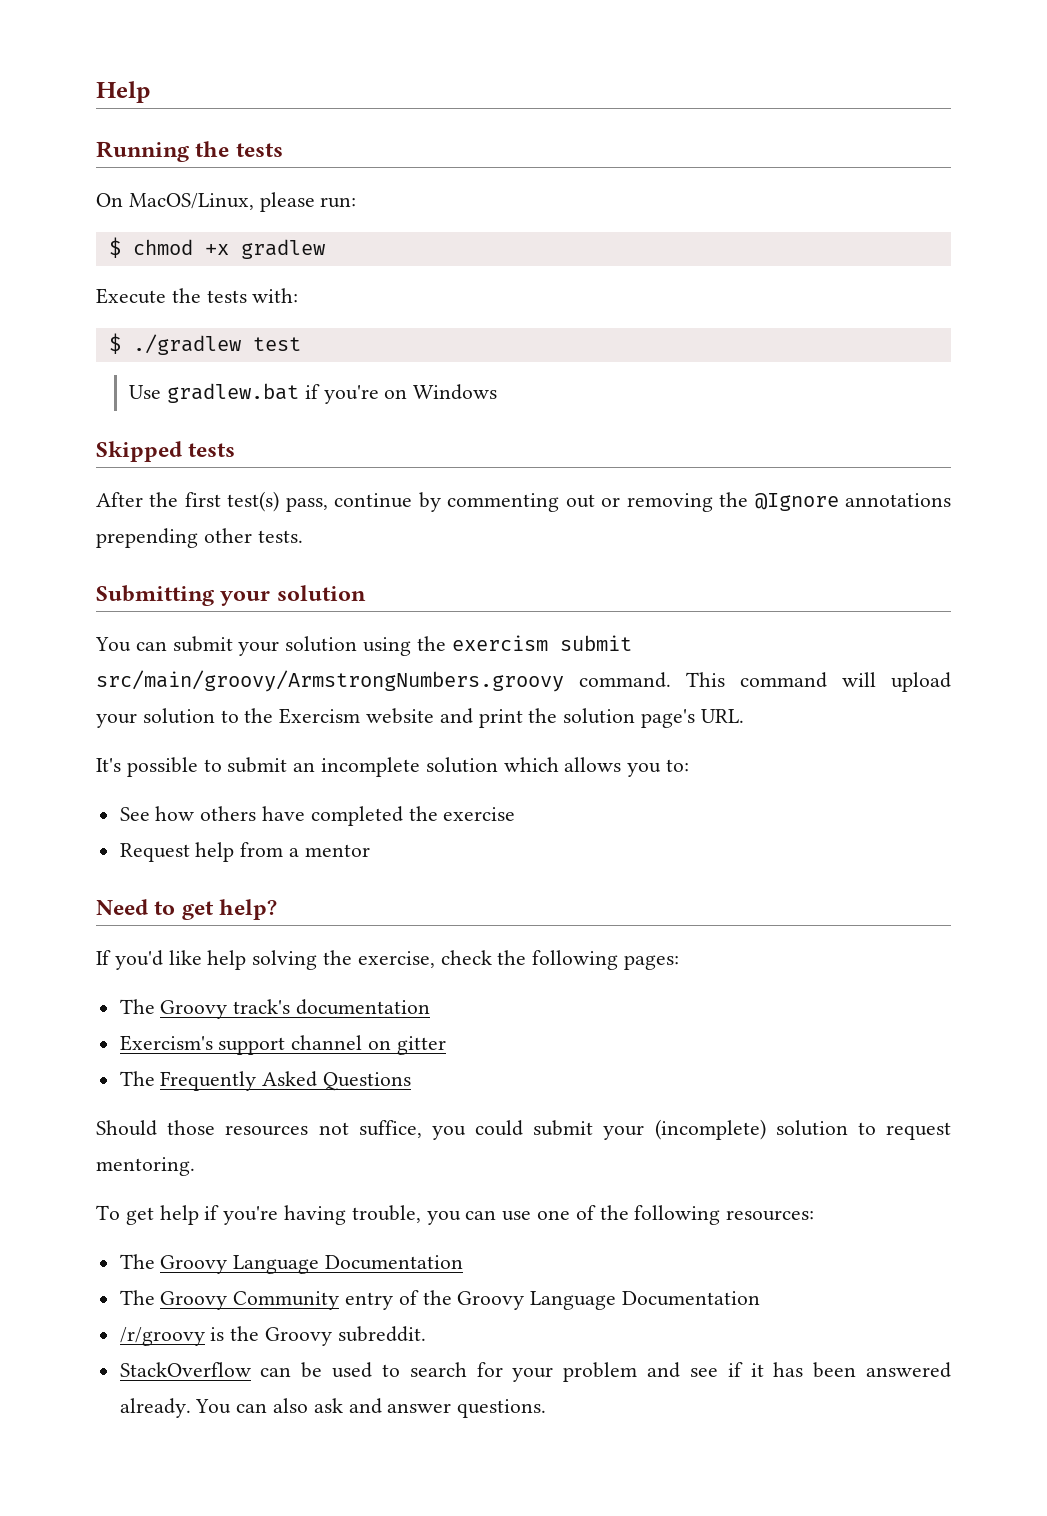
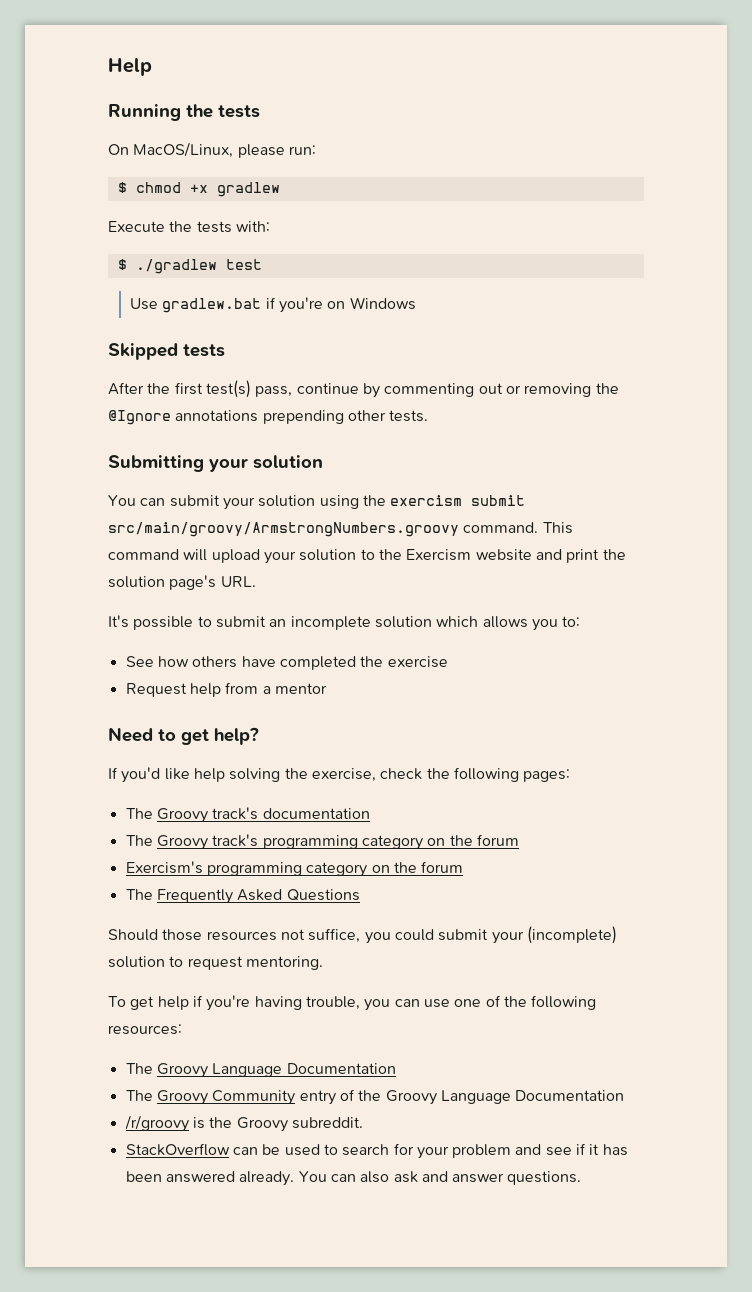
- Exercism's support channel on gitter
+ The Groovy track's programming category on the forum
+ Exercism's programming category on the forum

